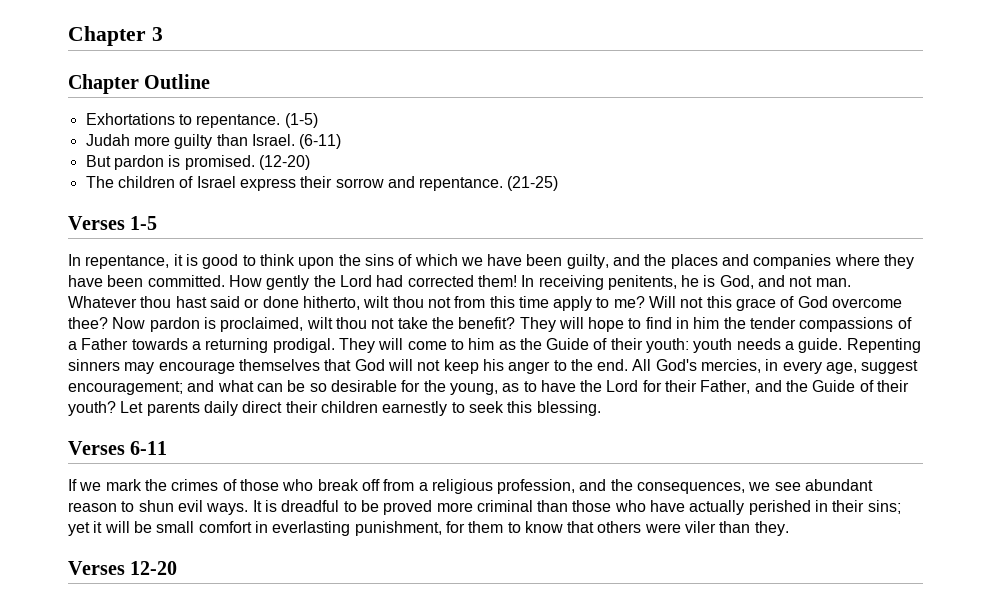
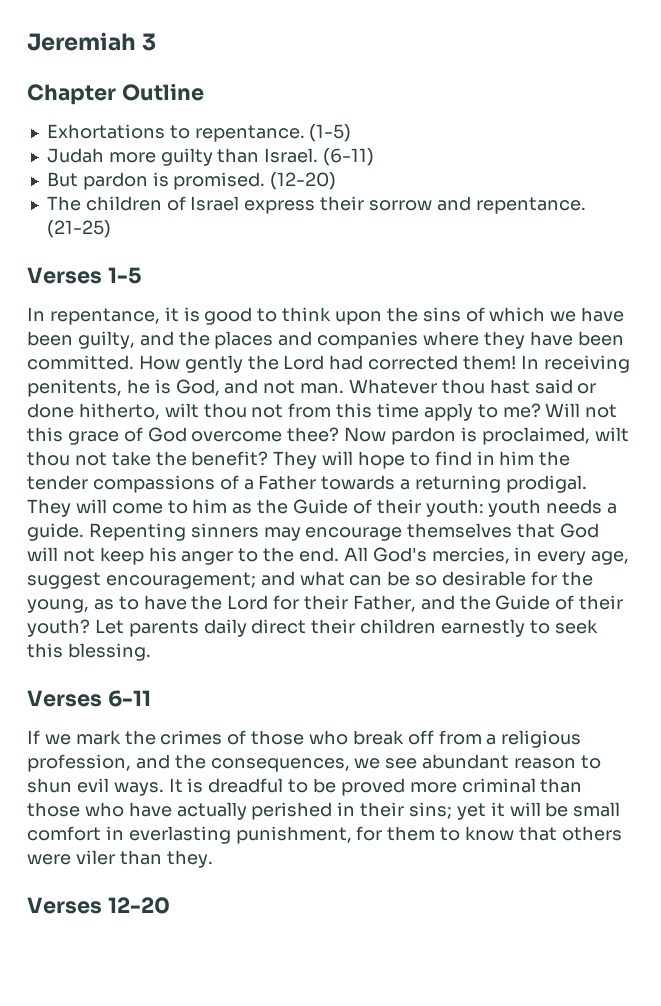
- Chapter 3
+ Jeremiah 3

